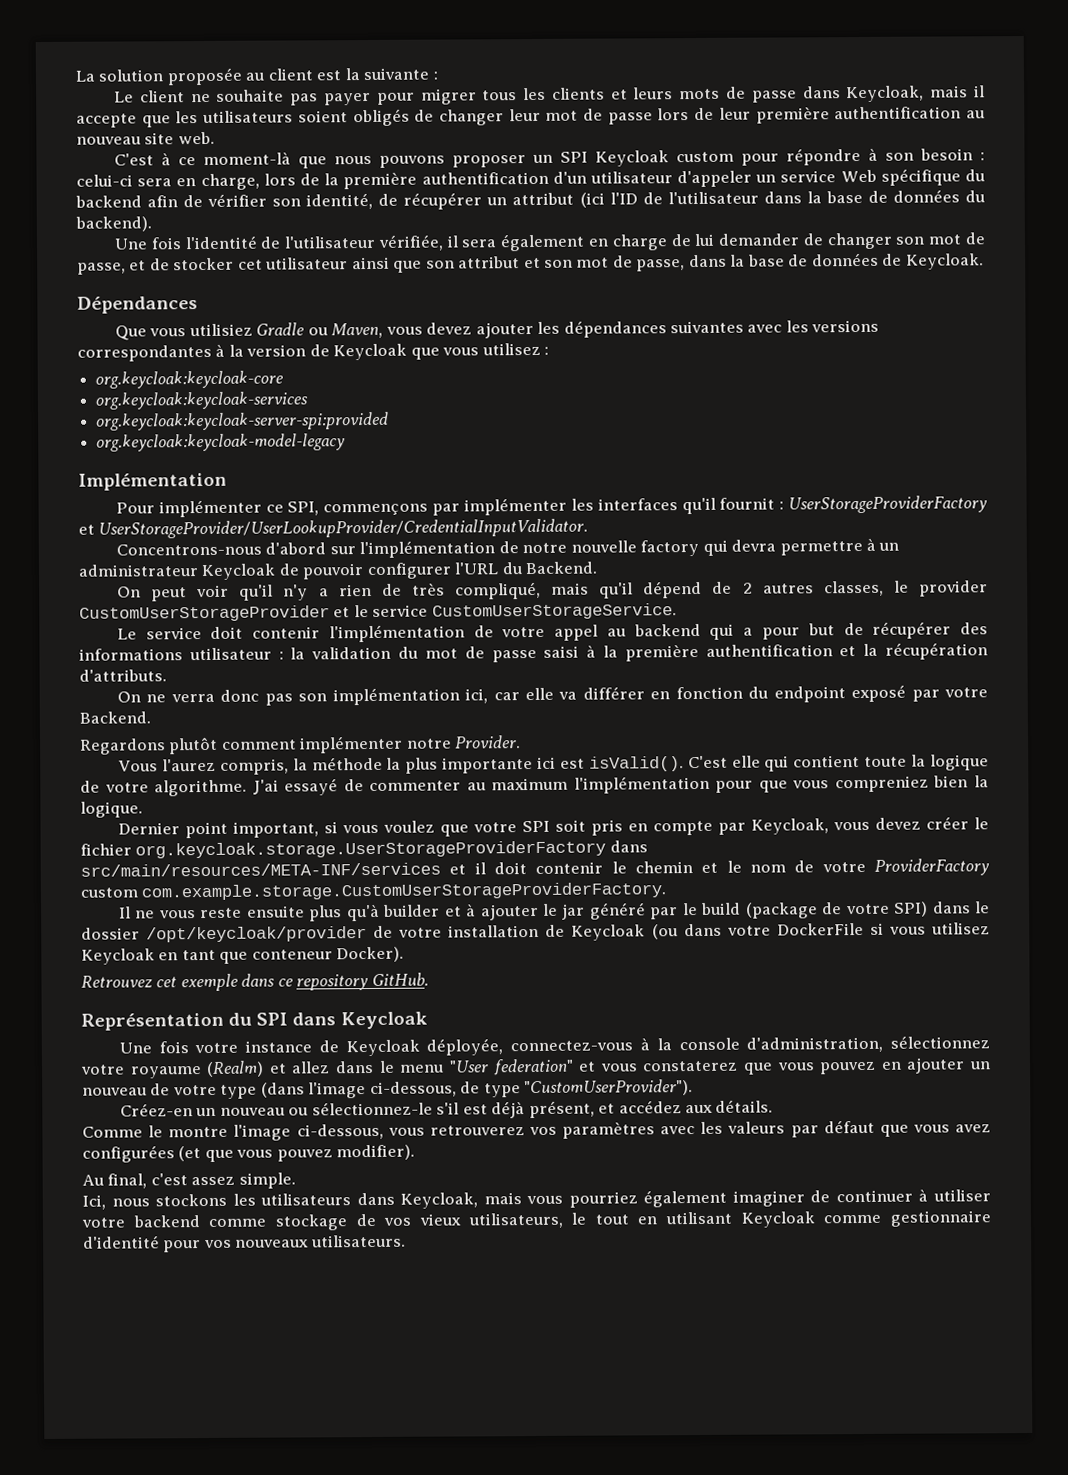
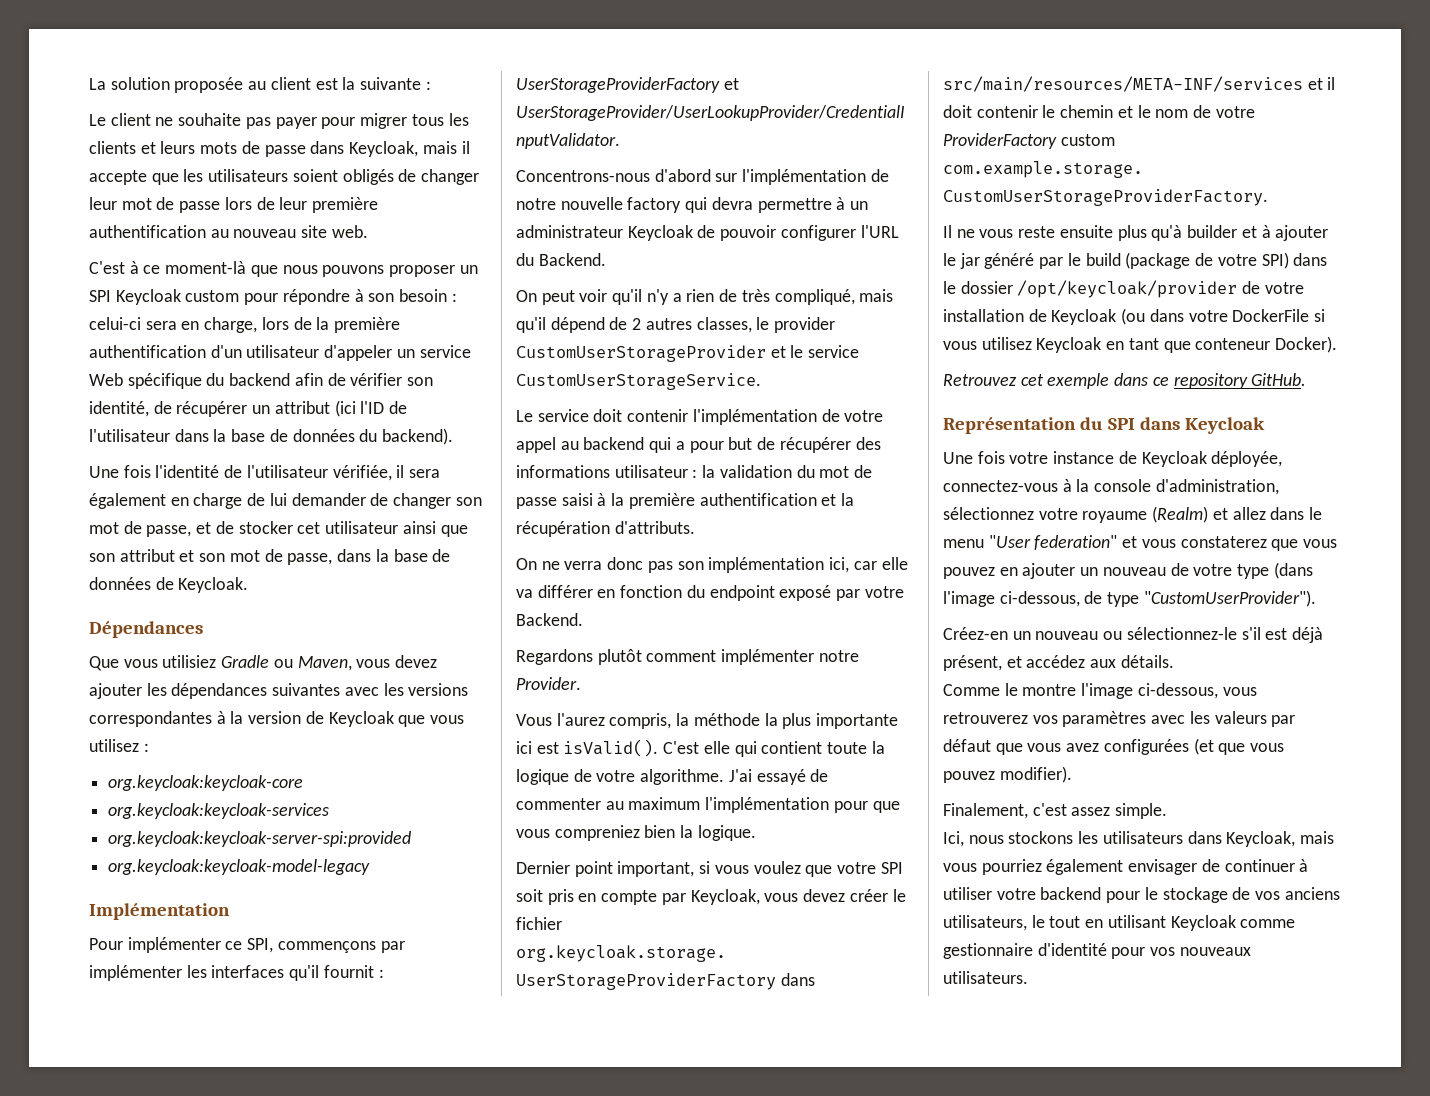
- Au final, c'est assez simple.
+ Finalement, c'est assez simple.
- Ici, nous stockons les utilisateurs dans Keycloak, mais vous pourriez également imaginer de continuer à utiliser votre backend comme stockage de vos vieux utilisateurs, le tout en utilisant Keycloak comme gestionnaire d'identité pour vos nouveaux utilisateurs.
+ Ici, nous stockons les utilisateurs dans Keycloak, mais vous pourriez également envisager de continuer à utiliser votre backend pour le stockage de vos anciens utilisateurs, le tout en utilisant Keycloak comme gestionnaire d'identité pour vos nouveaux utilisateurs.

